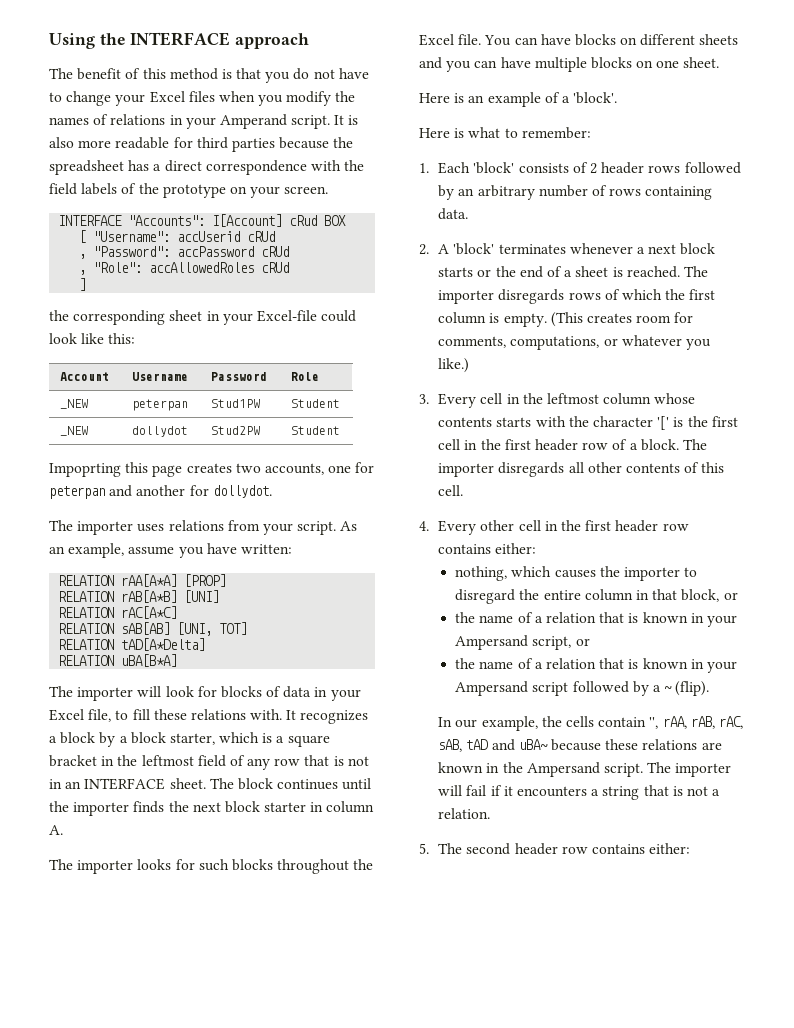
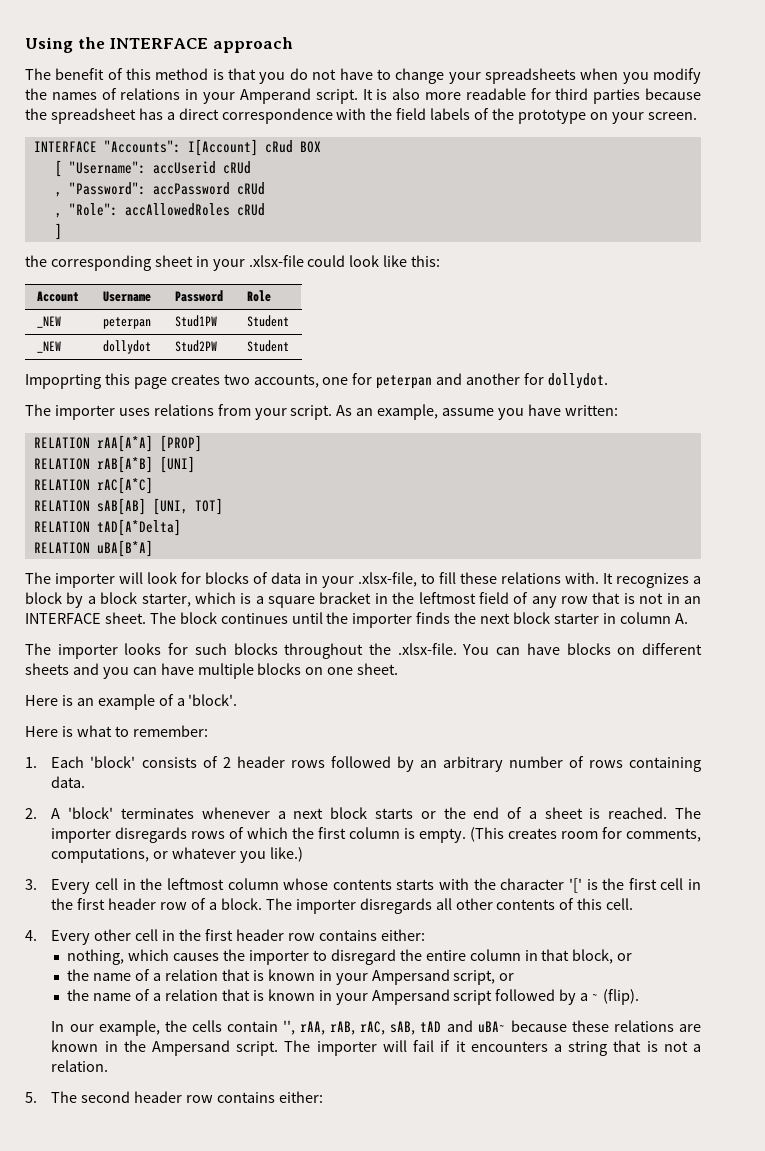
- The benefit of this method is that you do not have to change your Excel files when you modify the names of relations in your Amperand script.
+ The benefit of this method is that you do not have to change your spreadsheets when you modify the names of relations in your Amperand script.
- the corresponding sheet in your Excel-file could look like this:
+ the corresponding sheet in your .xlsx-file could look like this:
- The importer will look for blocks of data in your Excel file, to fill these relations with.
+ The importer will look for blocks of data in your .xlsx-file, to fill these relations with.
- The importer looks for such blocks throughout the Excel file. You can have blocks on different sheets and you can have multiple blocks on one sheet.
+ The importer looks for such blocks throughout the .xlsx-file. You can have blocks on different sheets and you can have multiple blocks on one sheet.

